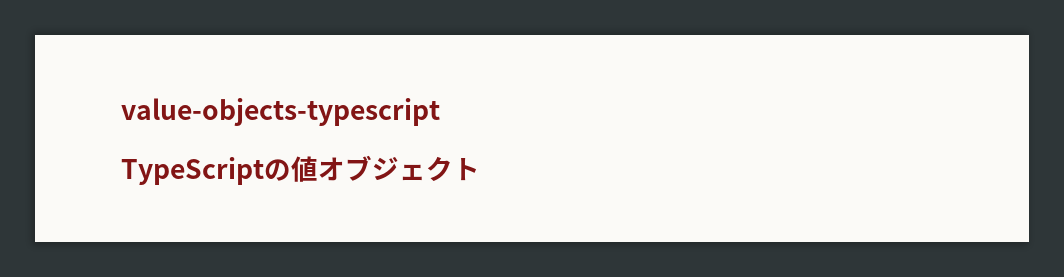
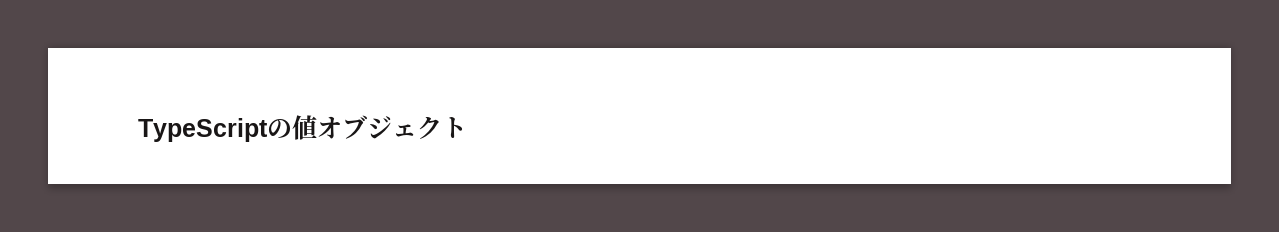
- value-objects-typescript

